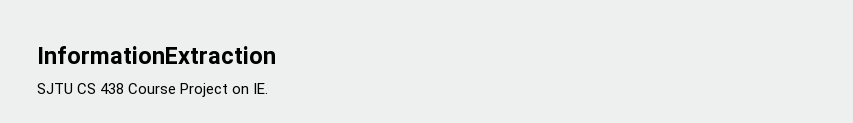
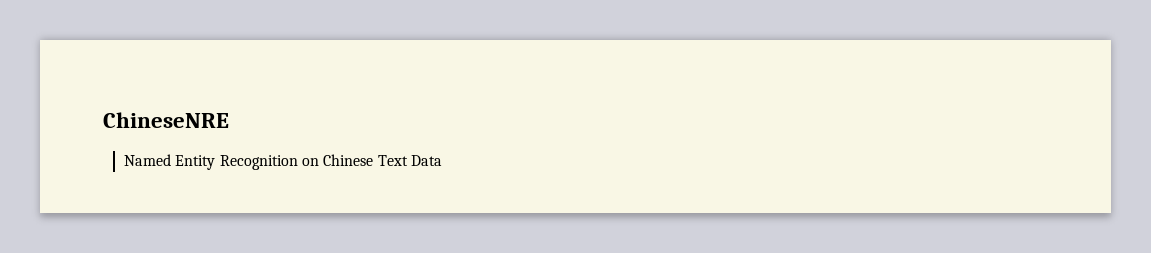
- InformationExtraction
- SJTU CS 438 Course Project on IE.
+ ChineseNRE
+ Named Entity Recognition on Chinese Text Data

